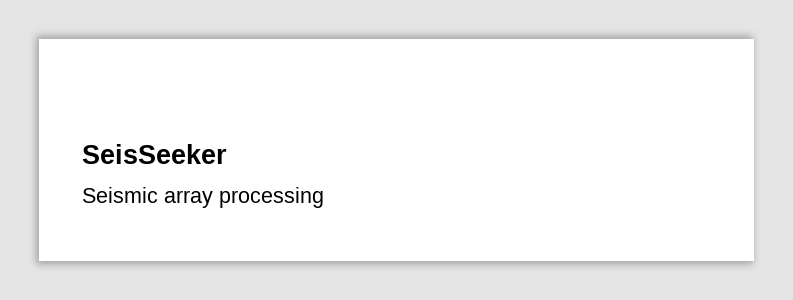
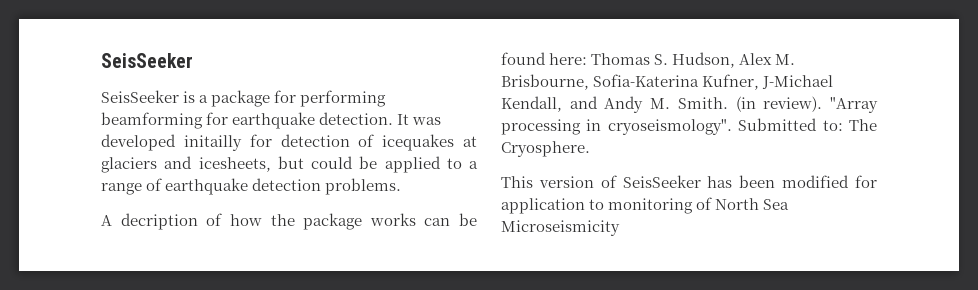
- Seismic array processing
+ SeisSeeker is a package for performing beamforming for earthquake detection. It was developed initailly for detection of icequakes at glaciers and icesheets, but could be applied to a range of earthquake detection problems.
+ A decription of how the package works can be found here: Thomas S. Hudson, Alex M. Brisbourne, Sofia-Katerina Kufner, J-Michael Kendall, and Andy M. Smith. (in review). "Array processing in cryoseismology". Submitted to: The Cryosphere.
+ This version of SeisSeeker has been modified for application to monitoring of North Sea Microseismicity

